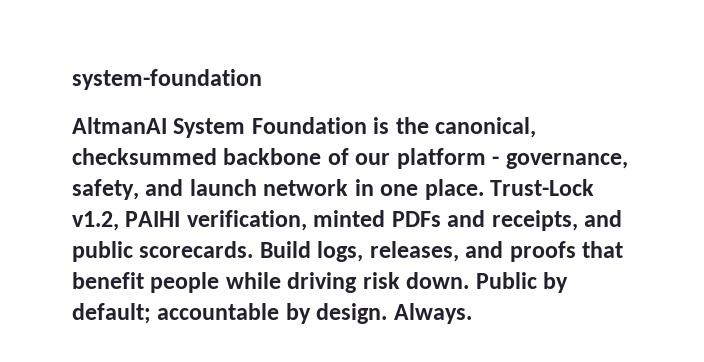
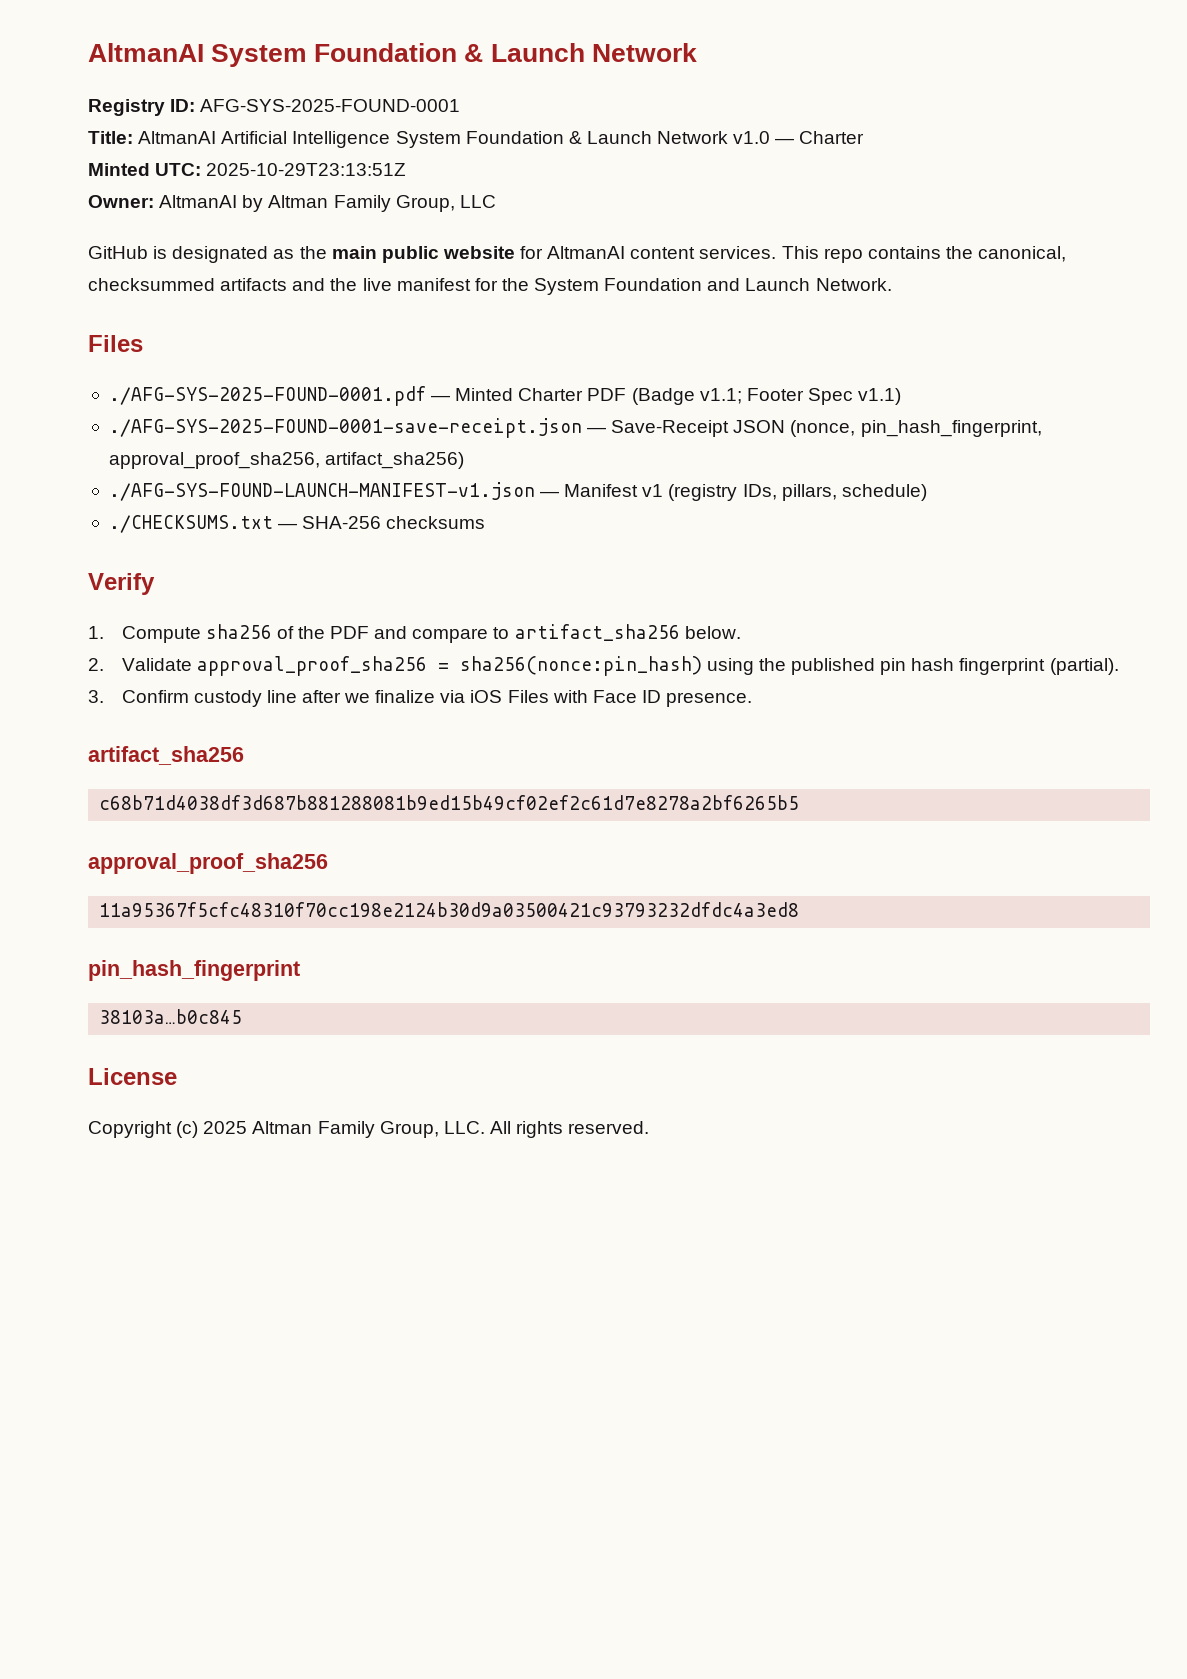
- system-foundation
- AltmanAI System Foundation is the canonical, checksummed backbone of our platform - governance, safety, and launch network in one place. Trust-Lock v1.2, PAIHI verification, minted PDFs and receipts, and public scorecards. Build logs, releases, and proofs that benefit people while driving risk down. Public by default; accountable by design. Always.
+ AltmanAI System Foundation & Launch Network
+ Registry ID: AFG-SYS-2025-FOUND-0001
+ Title: AltmanAI Artificial Intelligence System Foundation & Launch Network v1.0 — Charter
+ Minted UTC: 2025-10-29T23:13:51Z
+ Owner: AltmanAI by Altman Family Group, LLC
+ GitHub is designated as the main public website for AltmanAI content services. This repo contains the canonical, checksummed artifacts and the live manifest for the System Foundation and Launch Network.
+ Files
+ ./AFG-SYS-2025-FOUND-0001.pdf — Minted Charter PDF (Badge v1.1; Footer Spec v1.1)
+ ./AFG-SYS-2025-FOUND-0001-save-receipt.json — Save-Receipt JSON (nonce, pin_hash_fingerprint, approval_proof_sha256, artifact_sha256)
+ ./AFG-SYS-FOUND-LAUNCH-MANIFEST-v1.json — Manifest v1 (registry IDs, pillars, schedule)
+ ./CHECKSUMS.txt — SHA-256 checksums
+ Verify
+ 1. Compute sha256 of the PDF and compare to artifact_sha256 below.
+ 2. Validate approval_proof_sha256 = sha256(nonce:pin_hash) using the published pin hash fingerprint (partial).
+ 3. Confirm custody line after we finalize via iOS Files with Face ID presence.
+ artifact_sha256
+ c68b71d4038df3d687b881288081b9ed15b49cf02ef2c61d7e8278a2bf6265b5
+ approval_proof_sha256
+ 11a95367f5cfc48310f70cc198e2124b30d9a03500421c93793232dfdc4a3ed8
+ pin_hash_fingerprint
+ 38103a…b0c845
+ License
+ Copyright (c) 2025 Altman Family Group, LLC. All rights reserved.

